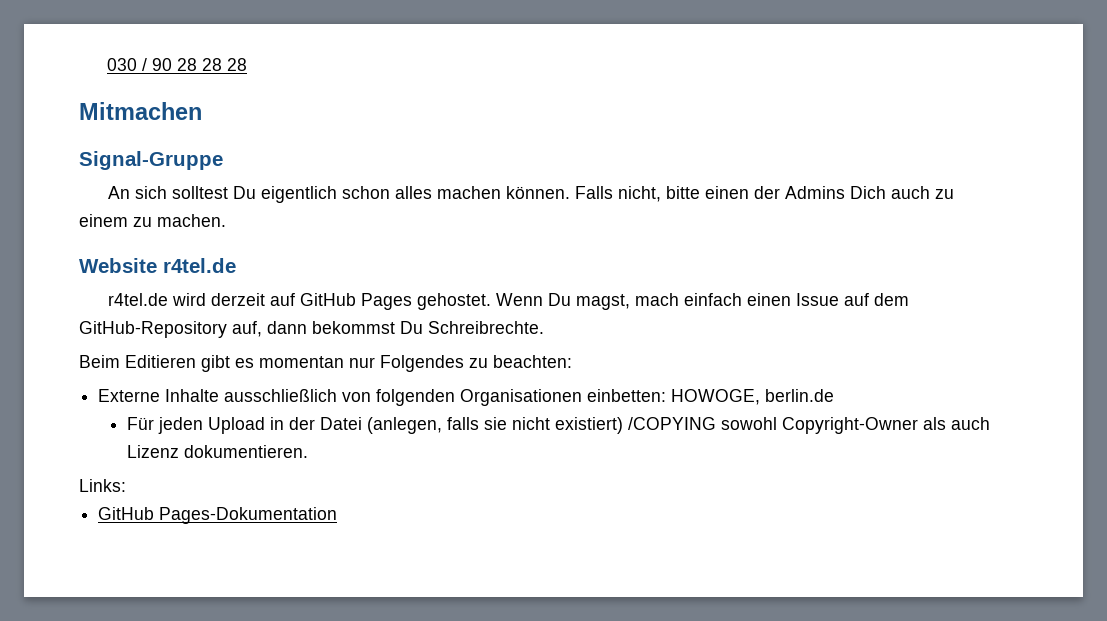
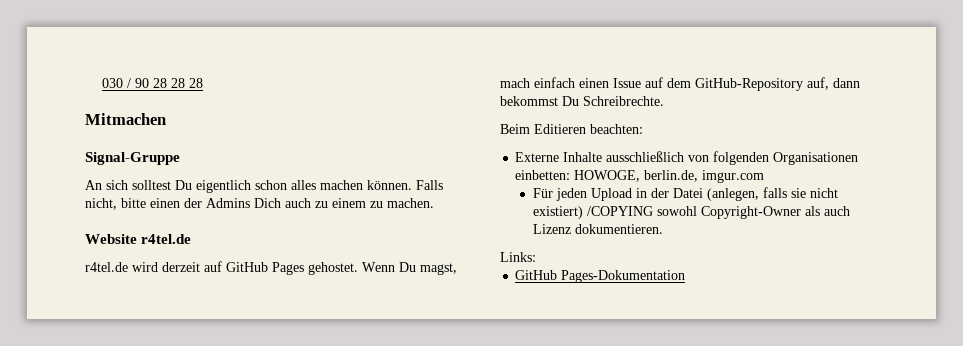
- Beim Editieren gibt es momentan nur Folgendes zu beachten:
+ Beim Editieren beachten:
- Externe Inhalte ausschließlich von folgenden Organisationen einbetten: HOWOGE, berlin.de
+ Externe Inhalte ausschließlich von folgenden Organisationen einbetten: HOWOGE, berlin.de, imgur.com

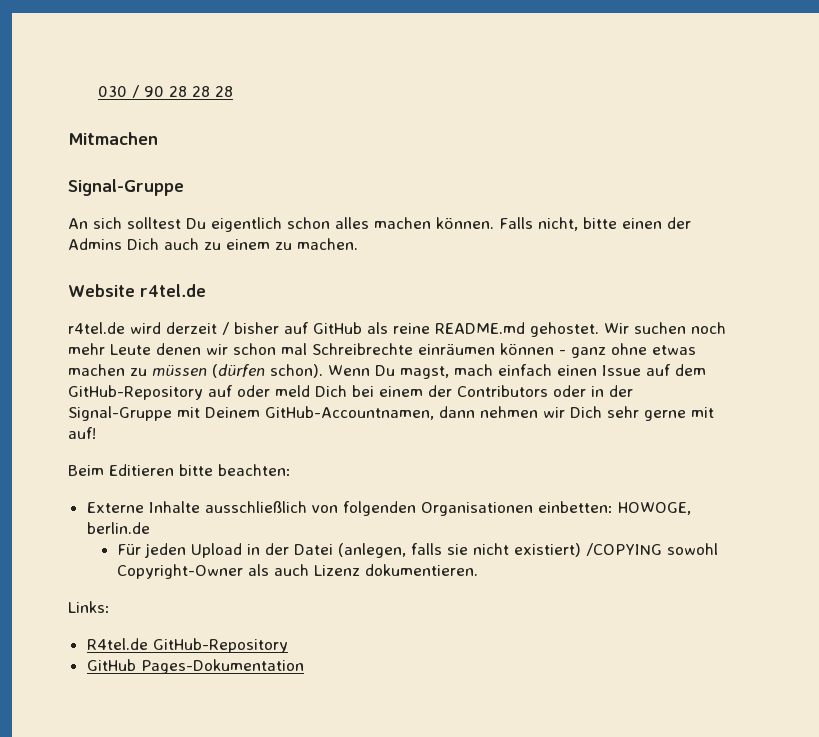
- r4tel.de wird derzeit auf GitHub Pages gehostet.
+ r4tel.de wird derzeit / bisher auf GitHub als reine README.md gehostet. Wir suchen noch mehr Leute denen wir schon mal Schreibrechte einräumen können - ganz ohne etwas machen zu müssen (dürfen schon).
- Wenn Du magst, mach einfach einen Issue auf dem GitHub-Repository auf, dann bekommst Du Schreibrechte.
+ Wenn Du magst, mach einfach einen Issue auf dem GitHub-Repository auf oder meld Dich bei einem der Contributors oder in der Signal-Gruppe mit Deinem GitHub-Accountnamen, dann nehmen wir Dich sehr gerne mit auf!
- Beim Editieren beachten:
+ Beim Editieren bitte beachten:
- Externe Inhalte ausschließlich von folgenden Organisationen einbetten: HOWOGE, berlin.de, imgur.com
+ Externe Inhalte ausschließlich von folgenden Organisationen einbetten: HOWOGE, berlin.de
+ R4tel.de GitHub-Repository

